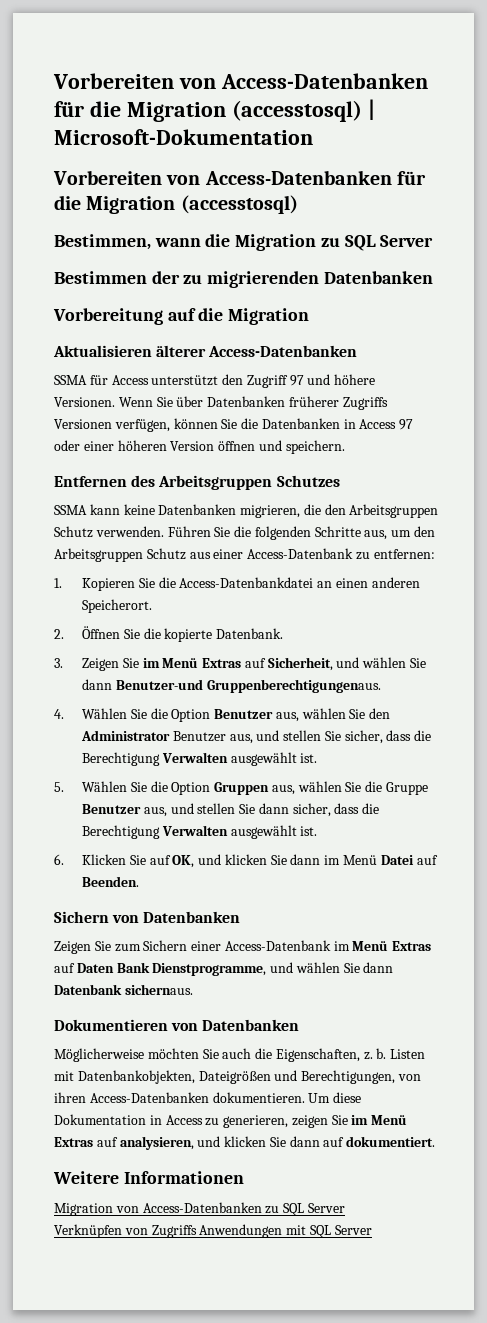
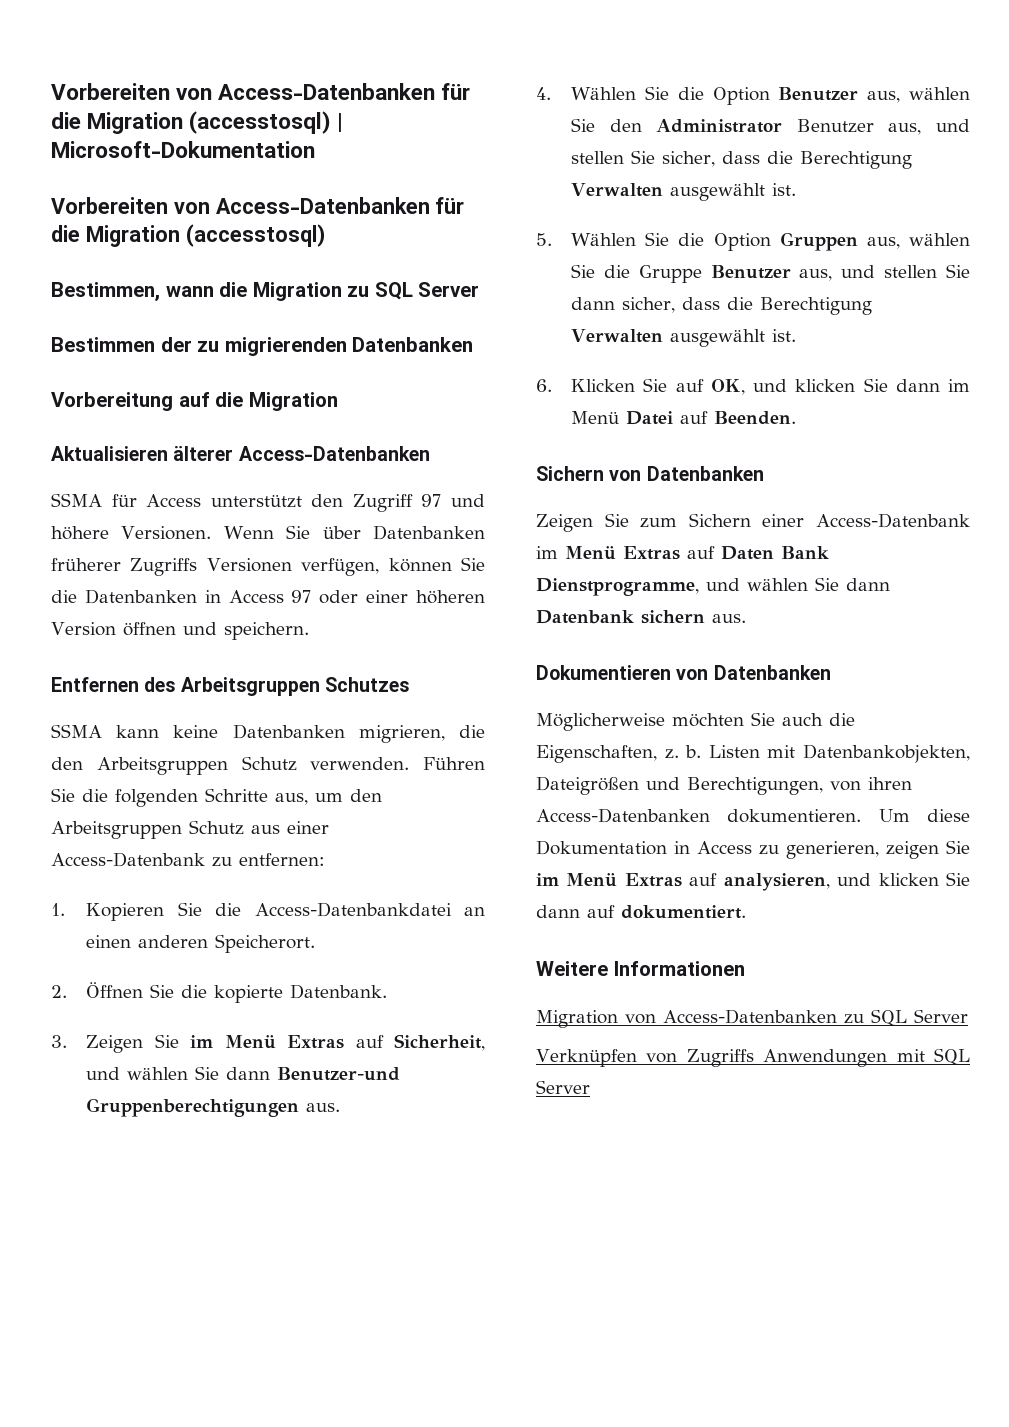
- 3. Zeigen Sie im Menü Extras auf Sicherheit, und wählen Sie dann Benutzer-und Gruppenberechtigungenaus.
+ 3. Zeigen Sie im Menü Extras auf Sicherheit, und wählen Sie dann Benutzer-und Gruppenberechtigungen aus.
- Zeigen Sie zum Sichern einer Access-Datenbank im Menü Extras auf Daten Bank Dienstprogramme, und wählen Sie dann Datenbank sichernaus.
+ Zeigen Sie zum Sichern einer Access-Datenbank im Menü Extras auf Daten Bank Dienstprogramme, und wählen Sie dann Datenbank sichern aus.

